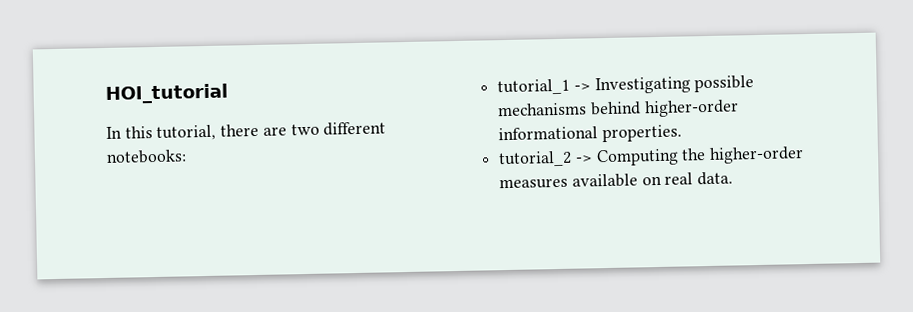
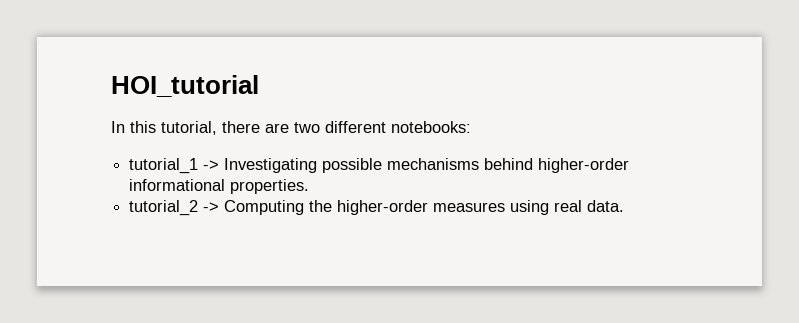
- tutorial_2 -> Computing the higher-order measures available on real data.
+ tutorial_2 -> Computing the higher-order measures using real data.

